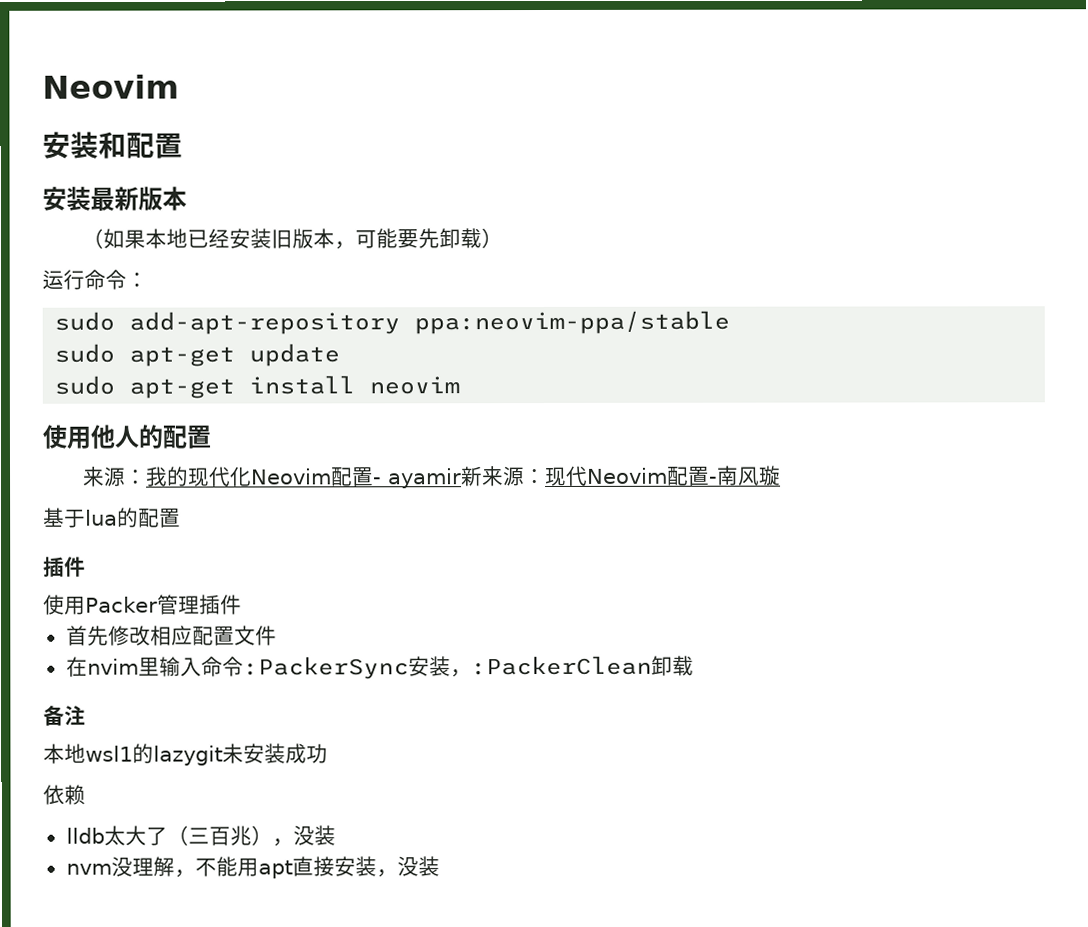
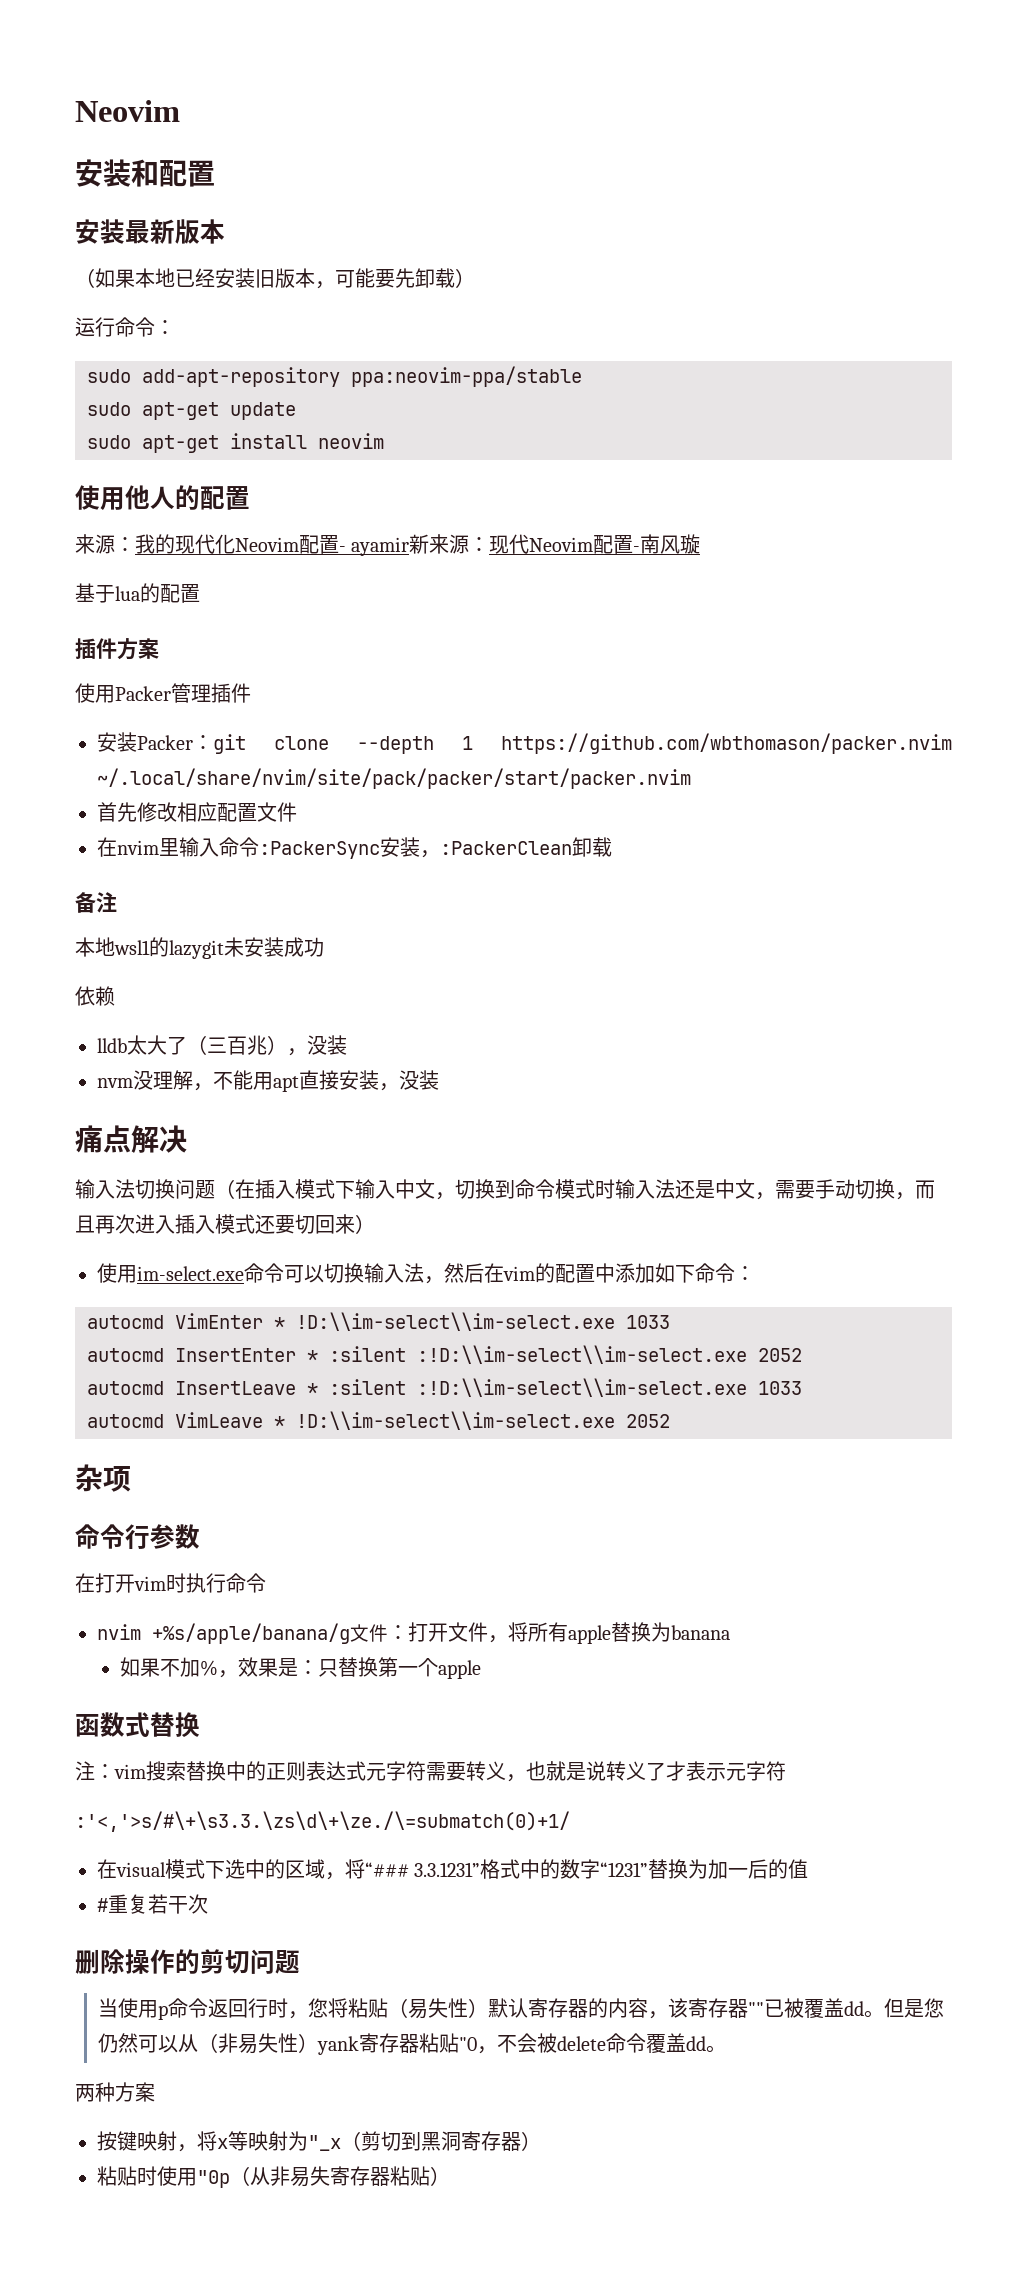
  基于lua的配置
- 插件
+ 插件方案
+ 安装Packer：git clone --depth 1 https://github.com/wbthomason/packer.nvim ~/.local/share/nvim/site/pack/packer/start/packer.nvim
+ 痛点解决
+ 输入法切换问题（在插入模式下输入中文，切换到命令模式时输入法还是中文，需要手动切换，而且再次进入插入模式还要切回来）
+ 使用im-select.exe命令可以切换输入法，然后在vim的配置中添加如下命令：
+ autocmd VimEnter * !D:\\im-select\\im-select.exe 1033
+ autocmd InsertEnter * :silent :!D:\\im-select\\im-select.exe 2052
+ autocmd InsertLeave * :silent :!D:\\im-select\\im-select.exe 1033
+ autocmd VimLeave * !D:\\im-select\\im-select.exe 2052
+ 杂项
+ 命令行参数
+ 在打开vim时执行命令
+ nvim +%s/apple/banana/g文件：打开文件，将所有apple替换为banana
+ 如果不加%，效果是：只替换第一个apple
+ 函数式替换
+ 注：vim搜索替换中的正则表达式元字符需要转义，也就是说转义了才表示元字符
+ :'<,'>s/#\+\s3.3.\zs\d\+\ze./\=submatch(0)+1/
+ 在visual模式下选中的区域，将“### 3.3.1231”格式中的数字“1231”替换为加一后的值
+ #重复若干次
+ 删除操作的剪切问题
+ 当使用p命令返回行时，您将粘贴（易失性）默认寄存器的内容，该寄存器""已被覆盖dd。但是您仍然可以从（非易失性）yank寄存器粘贴"0，不会被delete命令覆盖dd。
+ 两种方案
+ 按键映射，将x等映射为"_x（剪切到黑洞寄存器）
+ 粘贴时使用"0p（从非易失寄存器粘贴）

